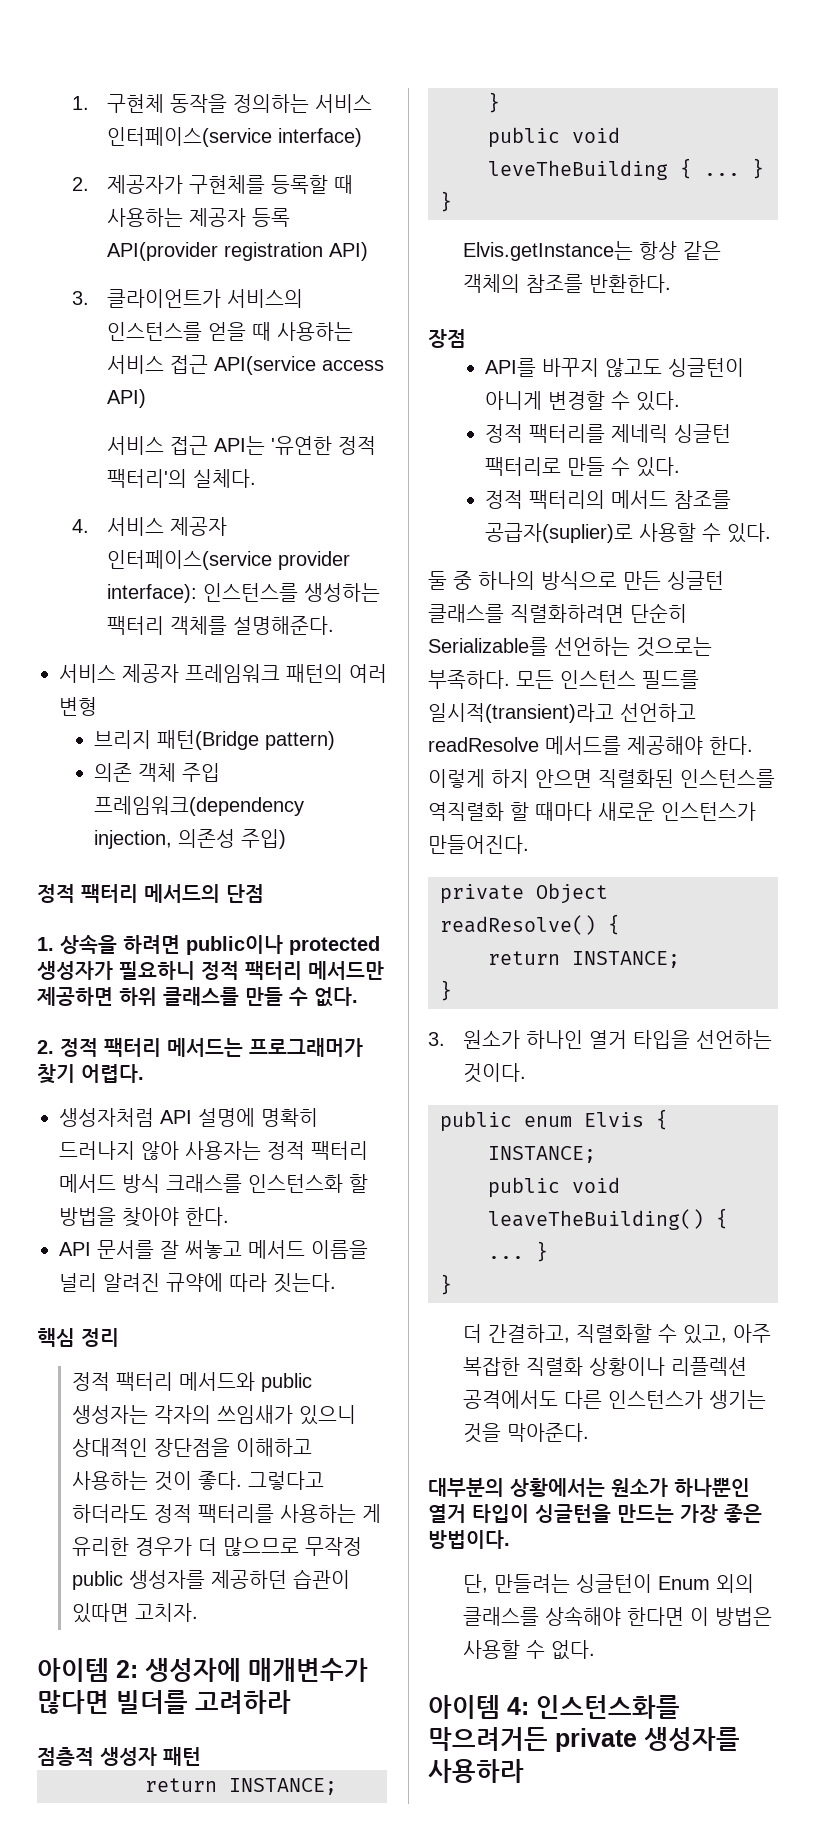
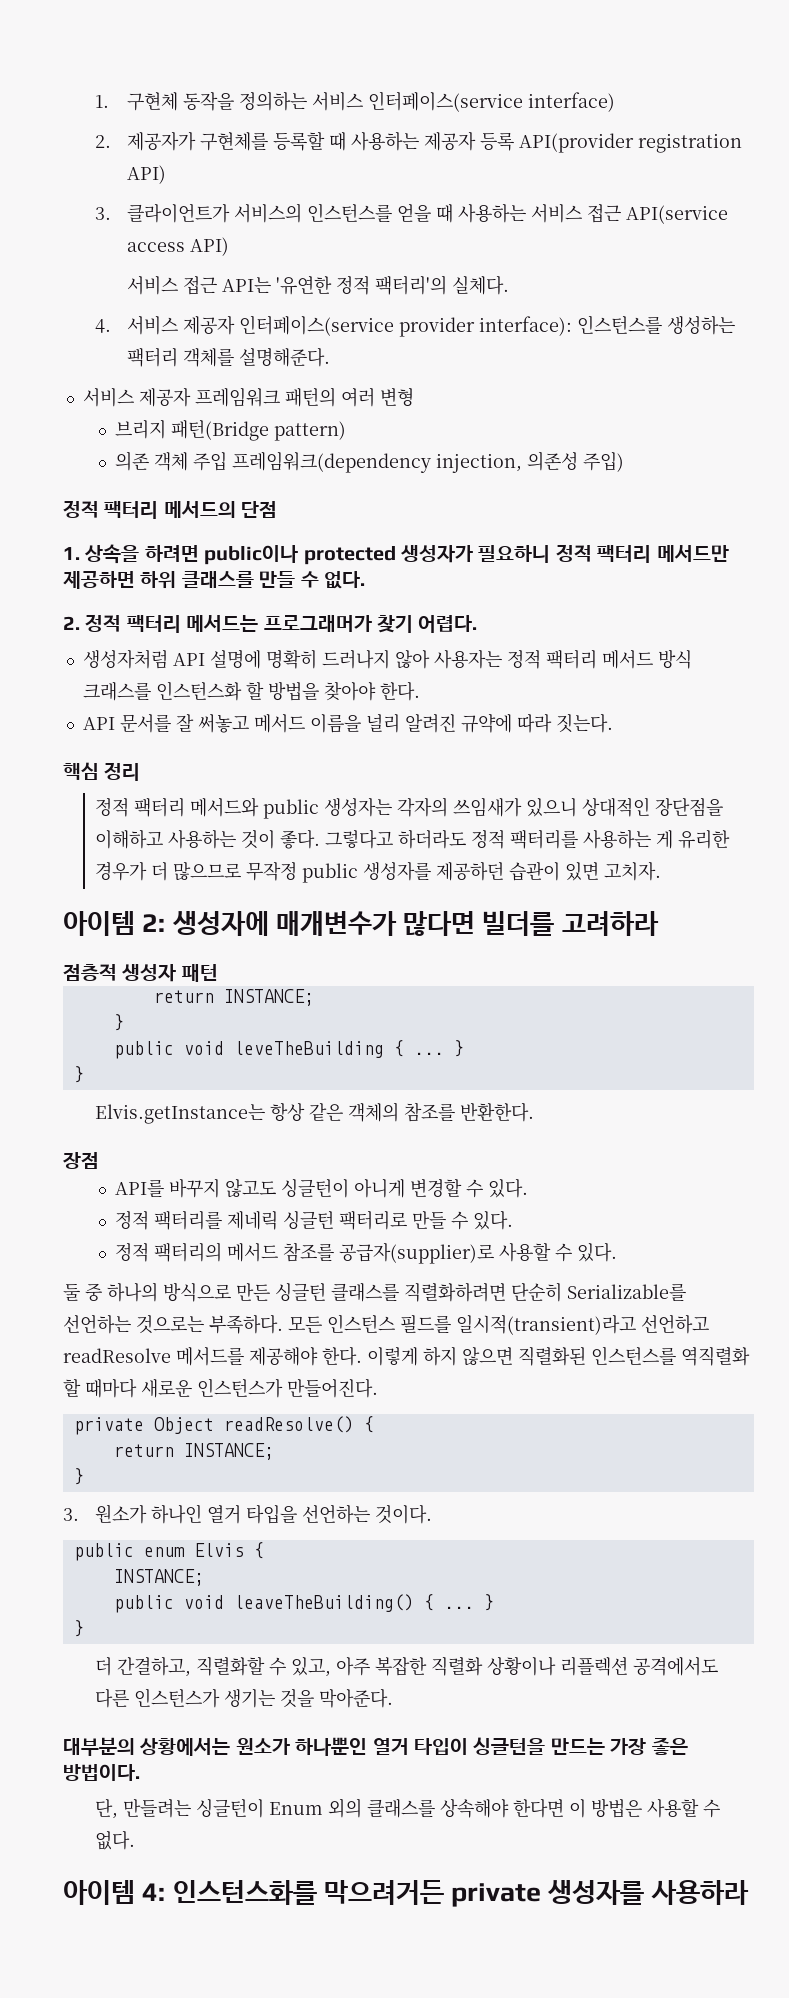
- 그렇다고 하더라도 정적 팩터리를 사용하는 게 유리한 경우가 더 많으므로 무작정 public 생성자를 제공하던 습관이 있따면 고치자.
+ 그렇다고 하더라도 정적 팩터리를 사용하는 게 유리한 경우가 더 많으므로 무작정 public 생성자를 제공하던 습관이 있면 고치자.
- 정적 팩터리의 메서드 참조를 공급자(suplier)로 사용할 수 있다.
+ 정적 팩터리의 메서드 참조를 공급자(supplier)로 사용할 수 있다.
- 이렇게 하지 안으면 직렬화된 인스턴스를 역직렬화 할 때마다 새로운 인스턴스가 만들어진다.
+ 이렇게 하지 않으면 직렬화된 인스턴스를 역직렬화 할 때마다 새로운 인스턴스가 만들어진다.

